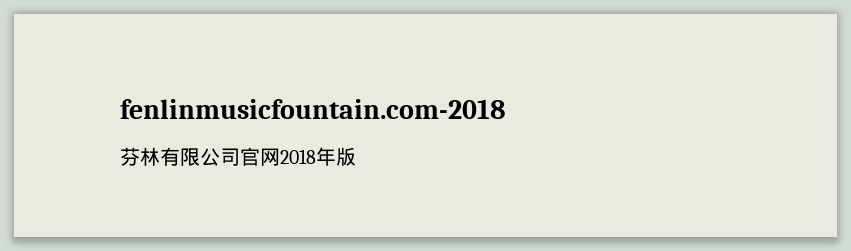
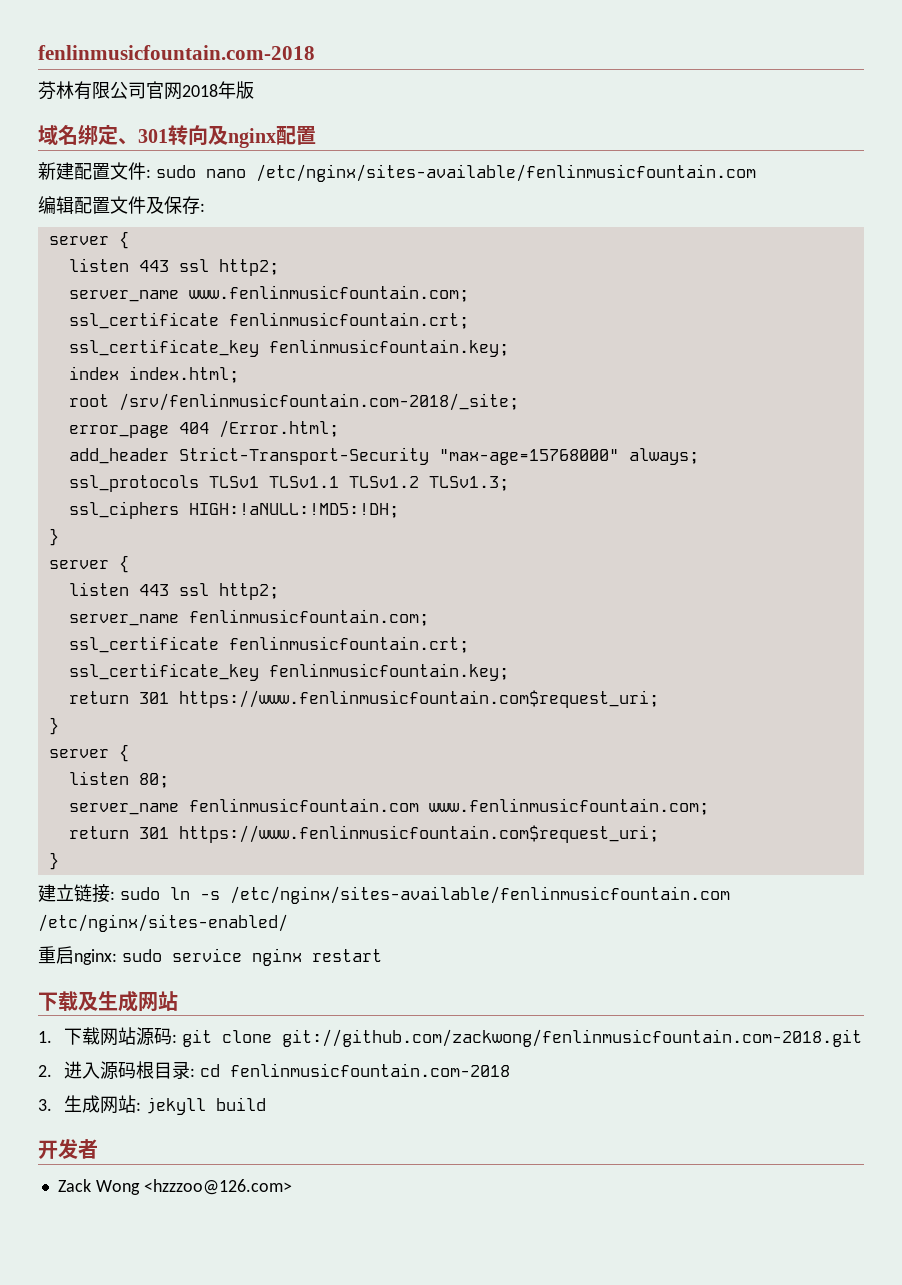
+ 域名绑定、301转向及nginx配置
+ 新建配置文件: sudo nano /etc/nginx/sites-available/fenlinmusicfountain.com
+ 编辑配置文件及保存:
+ server {
+ listen 443 ssl http2;
+ server_name www.fenlinmusicfountain.com;
+ ssl_certificate fenlinmusicfountain.crt;
+ ssl_certificate_key fenlinmusicfountain.key;
+ index index.html;
+ root /srv/fenlinmusicfountain.com-2018/_site;
+ error_page 404 /Error.html;
+ add_header Strict-Transport-Security "max-age=15768000" always;
+ ssl_protocols TLSv1 TLSv1.1 TLSv1.2 TLSv1.3;
+ ssl_ciphers HIGH:!aNULL:!MD5:!DH;
+ }
+ server {
+ listen 443 ssl http2;
+ server_name fenlinmusicfountain.com;
+ ssl_certificate fenlinmusicfountain.crt;
+ ssl_certificate_key fenlinmusicfountain.key;
+ return 301 https://www.fenlinmusicfountain.com$request_uri;
+ }
+ server {
+ listen 80;
+ server_name fenlinmusicfountain.com www.fenlinmusicfountain.com;
+ return 301 https://www.fenlinmusicfountain.com$request_uri;
+ }
+ 建立链接: sudo ln -s /etc/nginx/sites-available/fenlinmusicfountain.com /etc/nginx/sites-enabled/
+ 重启nginx: sudo service nginx restart
+ 下载及生成网站
+ 1.下载网站源码: git clone git://github.com/zackwong/fenlinmusicfountain.com-2018.git
+ 2.进入源码根目录: cd fenlinmusicfountain.com-2018
+ 3.生成网站: jekyll build
+ 开发者
+ Zack Wong <hzzzoo@126.com>

